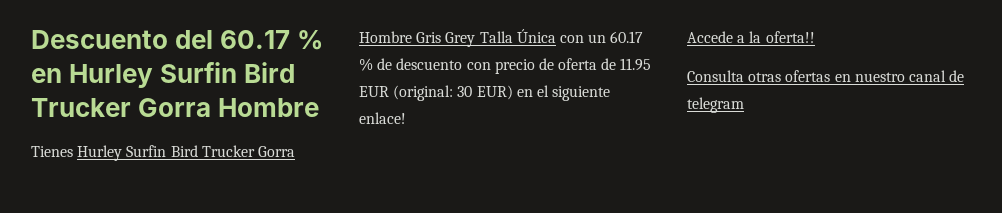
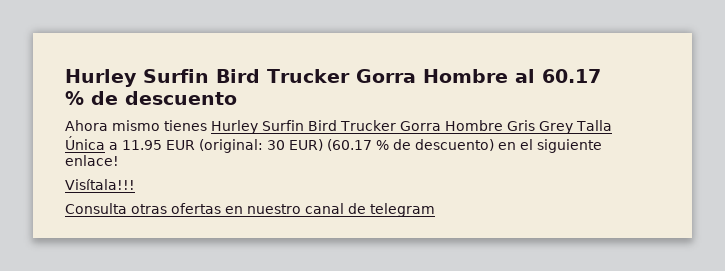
- Descuento del 60.17 % en Hurley Surfin Bird Trucker Gorra Hombre
- Tienes Hurley Surfin Bird Trucker Gorra Hombre Gris Grey Talla Única con un 60.17 % de descuento con precio de oferta de 11.95 EUR (original: 30 EUR) en el siguiente enlace!
+ Hurley Surfin Bird Trucker Gorra Hombre al 60.17 % de descuento
+ Ahora mismo tienes Hurley Surfin Bird Trucker Gorra Hombre Gris Grey Talla Única a 11.95 EUR (original: 30 EUR) (60.17 % de descuento) en el siguiente enlace!
- Accede a la oferta!!
+ Visítala!!!

